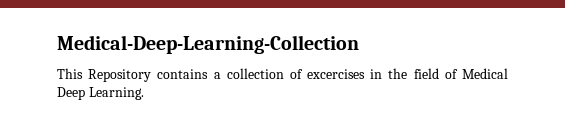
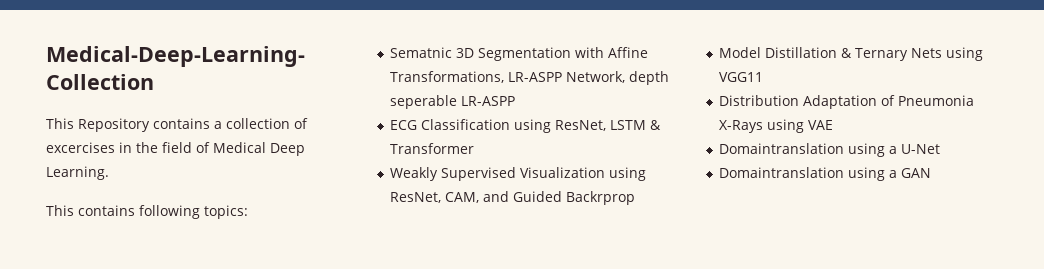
+ This contains following topics:
+ Sematnic 3D Segmentation with Affine Transformations, LR-ASPP Network, depth seperable LR-ASPP
+ ECG Classification using ResNet, LSTM & Transformer
+ Weakly Supervised Visualization using ResNet, CAM, and Guided Backrprop
+ Model Distillation & Ternary Nets using VGG11
+ Distribution Adaptation of Pneumonia X-Rays using VAE
+ Domaintranslation using a U-Net
+ Domaintranslation using a GAN

